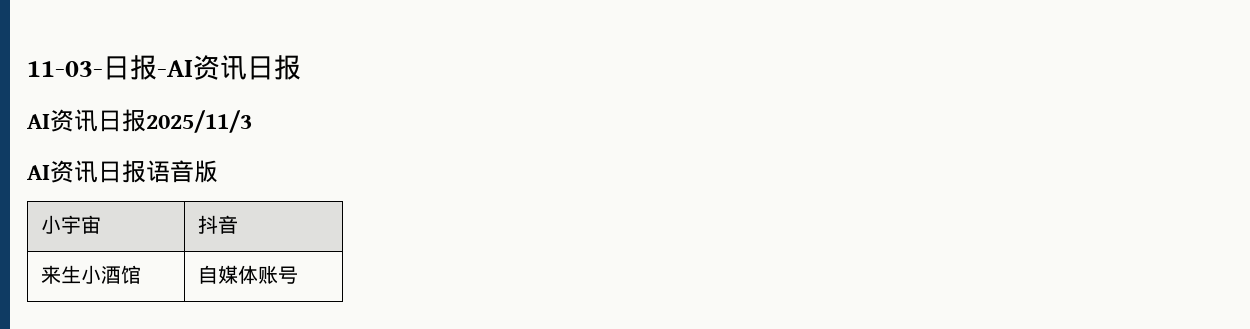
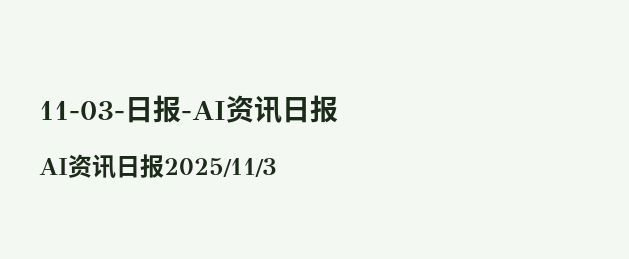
- AI资讯日报语音版
- 小宇宙 | 抖音
- 来生小酒馆 | 自媒体账号

